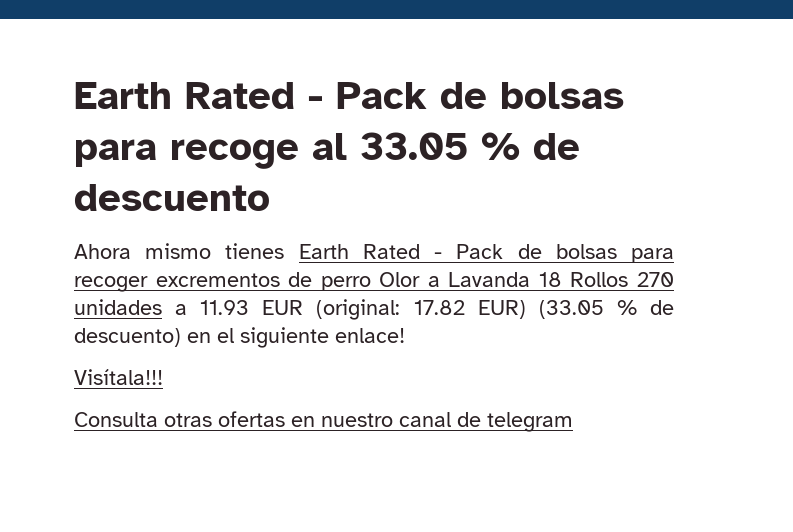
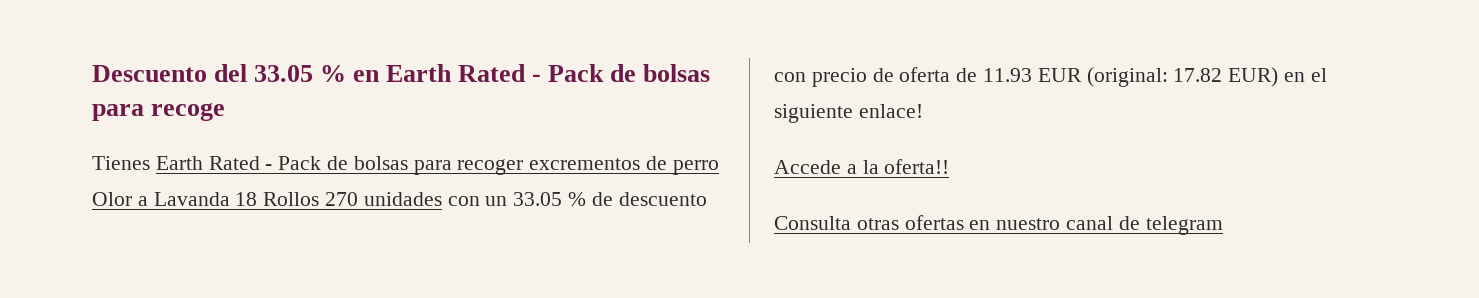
- Earth Rated - Pack de bolsas para recoge al 33.05 % de descuento
- Ahora mismo tienes Earth Rated - Pack de bolsas para recoger excrementos de perro Olor a Lavanda 18 Rollos 270 unidades a 11.93 EUR (original: 17.82 EUR) (33.05 % de descuento) en el siguiente enlace!
+ Descuento del 33.05 % en Earth Rated - Pack de bolsas para recoge
+ Tienes Earth Rated - Pack de bolsas para recoger excrementos de perro Olor a Lavanda 18 Rollos 270 unidades con un 33.05 % de descuento con precio de oferta de 11.93 EUR (original: 17.82 EUR) en el siguiente enlace!
- Visítala!!!
+ Accede a la oferta!!

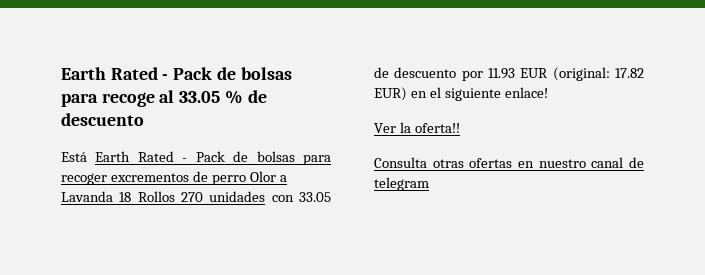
- Descuento del 33.05 % en Earth Rated - Pack de bolsas para recoge
- Tienes Earth Rated - Pack de bolsas para recoger excrementos de perro Olor a Lavanda 18 Rollos 270 unidades con un 33.05 % de descuento con precio de oferta de 11.93 EUR (original: 17.82 EUR) en el siguiente enlace!
+ Earth Rated - Pack de bolsas para recoge al 33.05 % de descuento
+ Está Earth Rated - Pack de bolsas para recoger excrementos de perro Olor a Lavanda 18 Rollos 270 unidades con 33.05 de descuento por 11.93 EUR (original: 17.82 EUR) en el siguiente enlace!
- Accede a la oferta!!
+ Ver la oferta!!

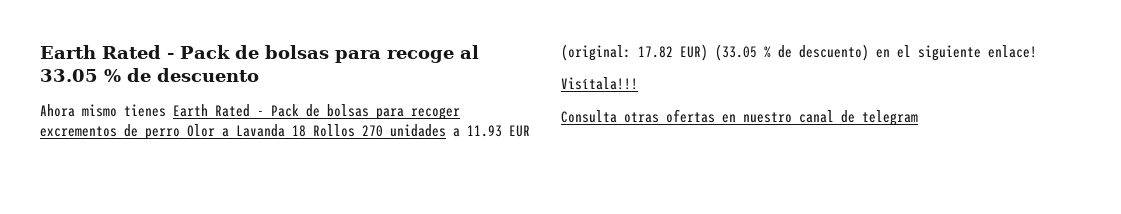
- Está Earth Rated - Pack de bolsas para recoger excrementos de perro Olor a Lavanda 18 Rollos 270 unidades con 33.05 de descuento por 11.93 EUR (original: 17.82 EUR) en el siguiente enlace!
+ Ahora mismo tienes Earth Rated - Pack de bolsas para recoger excrementos de perro Olor a Lavanda 18 Rollos 270 unidades a 11.93 EUR (original: 17.82 EUR) (33.05 % de descuento) en el siguiente enlace!
- Ver la oferta!!
+ Visítala!!!

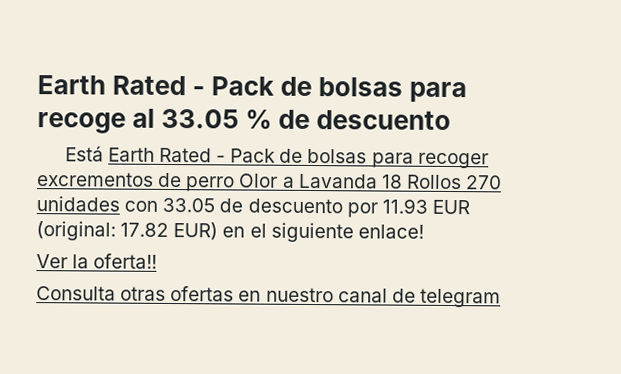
- Ahora mismo tienes Earth Rated - Pack de bolsas para recoger excrementos de perro Olor a Lavanda 18 Rollos 270 unidades a 11.93 EUR (original: 17.82 EUR) (33.05 % de descuento) en el siguiente enlace!
+ Está Earth Rated - Pack de bolsas para recoger excrementos de perro Olor a Lavanda 18 Rollos 270 unidades con 33.05 de descuento por 11.93 EUR (original: 17.82 EUR) en el siguiente enlace!
- Visítala!!!
+ Ver la oferta!!

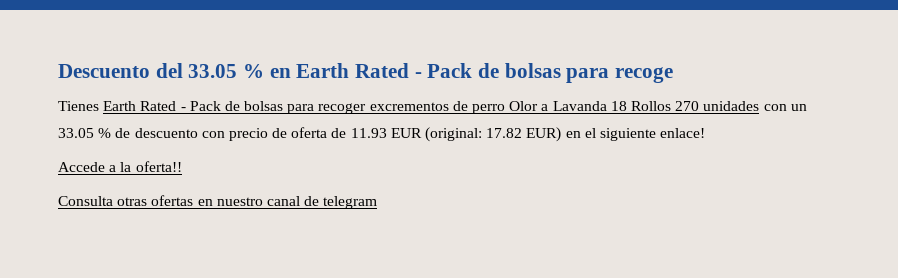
- Earth Rated - Pack de bolsas para recoge al 33.05 % de descuento
- Está Earth Rated - Pack de bolsas para recoger excrementos de perro Olor a Lavanda 18 Rollos 270 unidades con 33.05 de descuento por 11.93 EUR (original: 17.82 EUR) en el siguiente enlace!
+ Descuento del 33.05 % en Earth Rated - Pack de bolsas para recoge
+ Tienes Earth Rated - Pack de bolsas para recoger excrementos de perro Olor a Lavanda 18 Rollos 270 unidades con un 33.05 % de descuento con precio de oferta de 11.93 EUR (original: 17.82 EUR) en el siguiente enlace!
- Ver la oferta!!
+ Accede a la oferta!!

